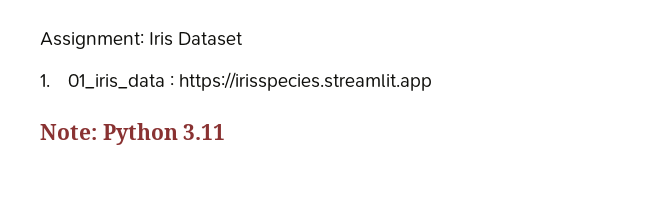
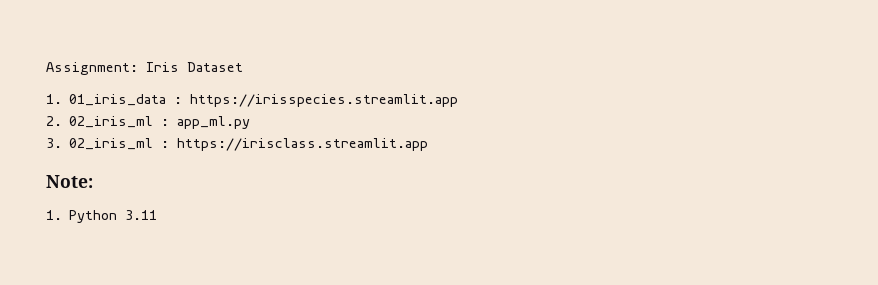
+ 2. 02_iris_ml : app_ml.py
+ 3. 02_iris_ml : https://irisclass.streamlit.app
- Note: Python 3.11
+ Note:
+ 1. Python 3.11

